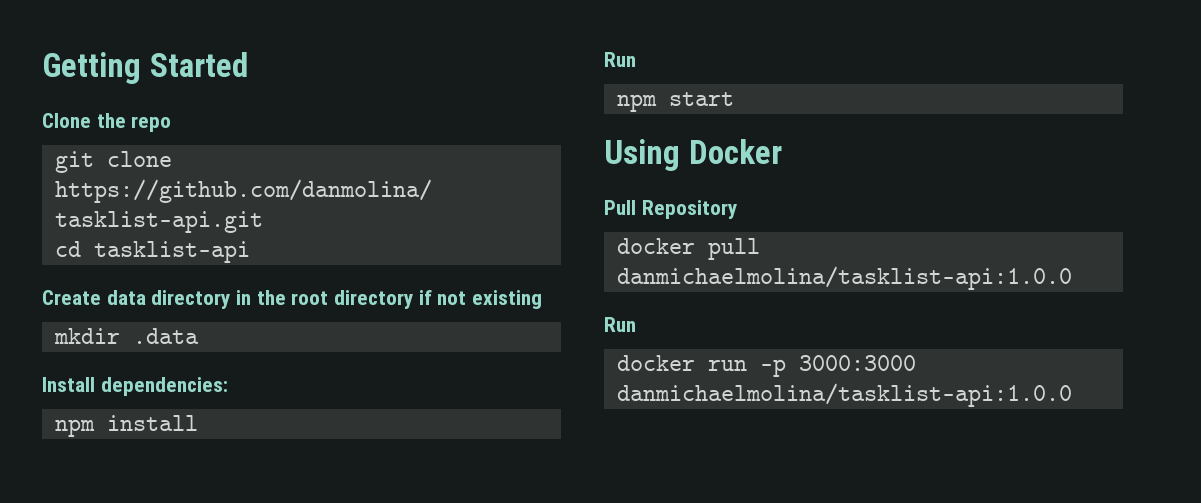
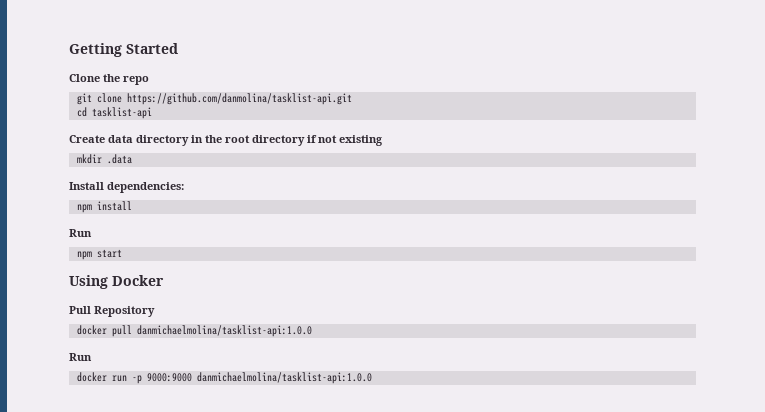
- docker run -p 3000:3000 danmichaelmolina/tasklist-api:1.0.0
+ docker run -p 9000:9000 danmichaelmolina/tasklist-api:1.0.0

